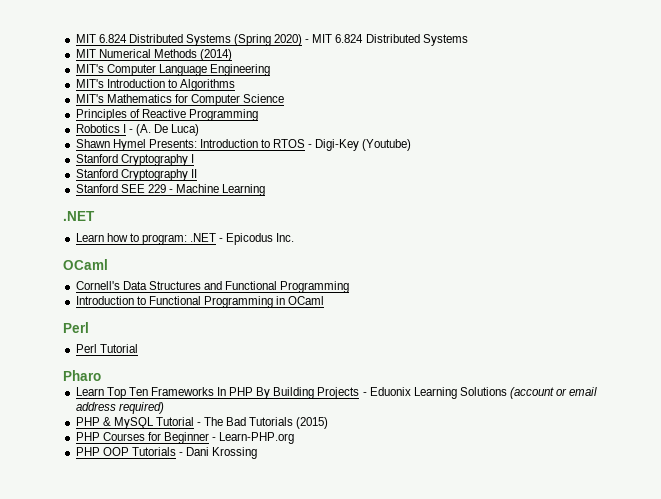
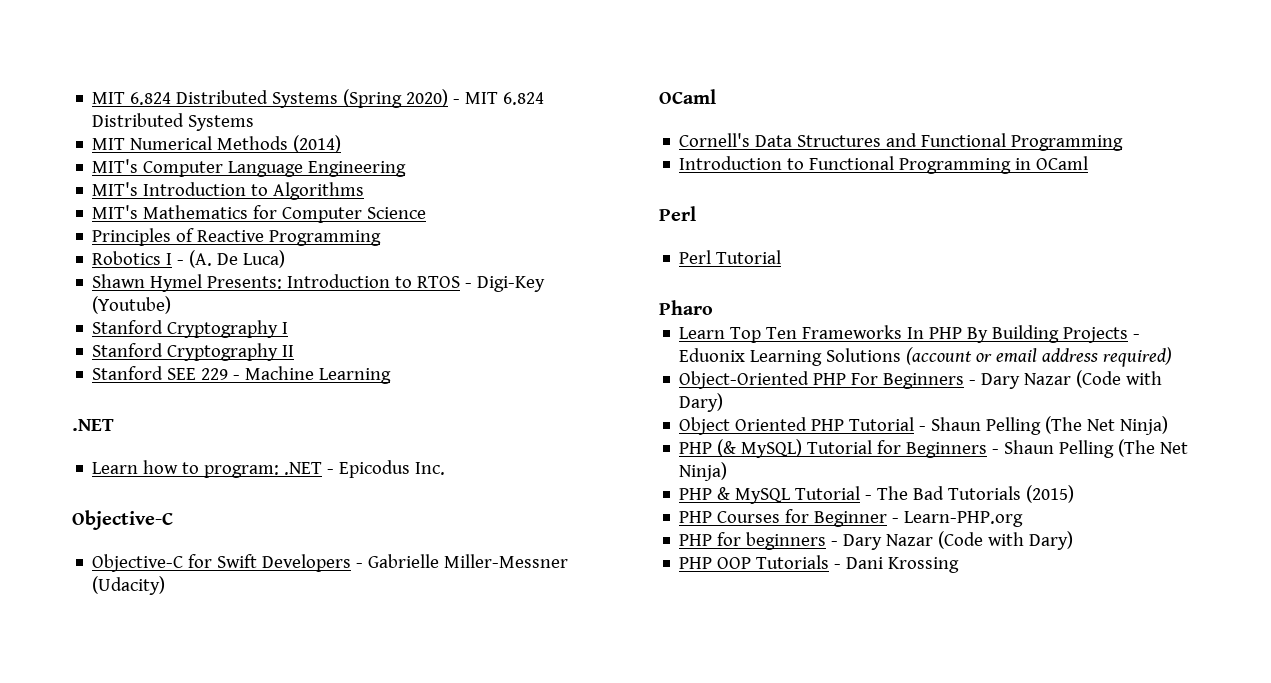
  Learn how to program: .NET - Epicodus Inc.
+ Objective-C
+ Objective-C for Swift Developers - Gabrielle Miller-Messner (Udacity)
+ Object-Oriented PHP For Beginners - Dary Nazar (Code with Dary)
+ Object Oriented PHP Tutorial - Shaun Pelling (The Net Ninja)
+ PHP (& MySQL) Tutorial for Beginners - Shaun Pelling (The Net Ninja)
+ PHP for beginners - Dary Nazar (Code with Dary)

